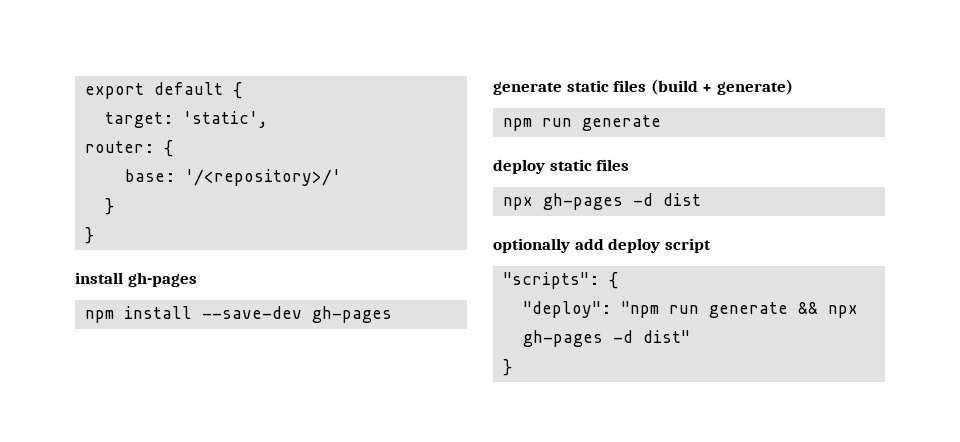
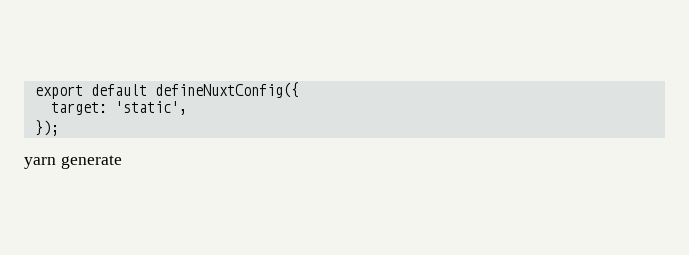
- export default {
+ export default defineNuxtConfig({
- router: {
- base: '/<repository>/'
- }
- }
- install gh-pages
- npm install --save-dev gh-pages
- generate static files (build + generate)
- npm run generate
- deploy static files
- npx gh-pages -d dist
- optionally add deploy script
- "scripts": {
- "deploy": "npm run generate && npx gh-pages -d dist"
- }
+ });
+ yarn generate

